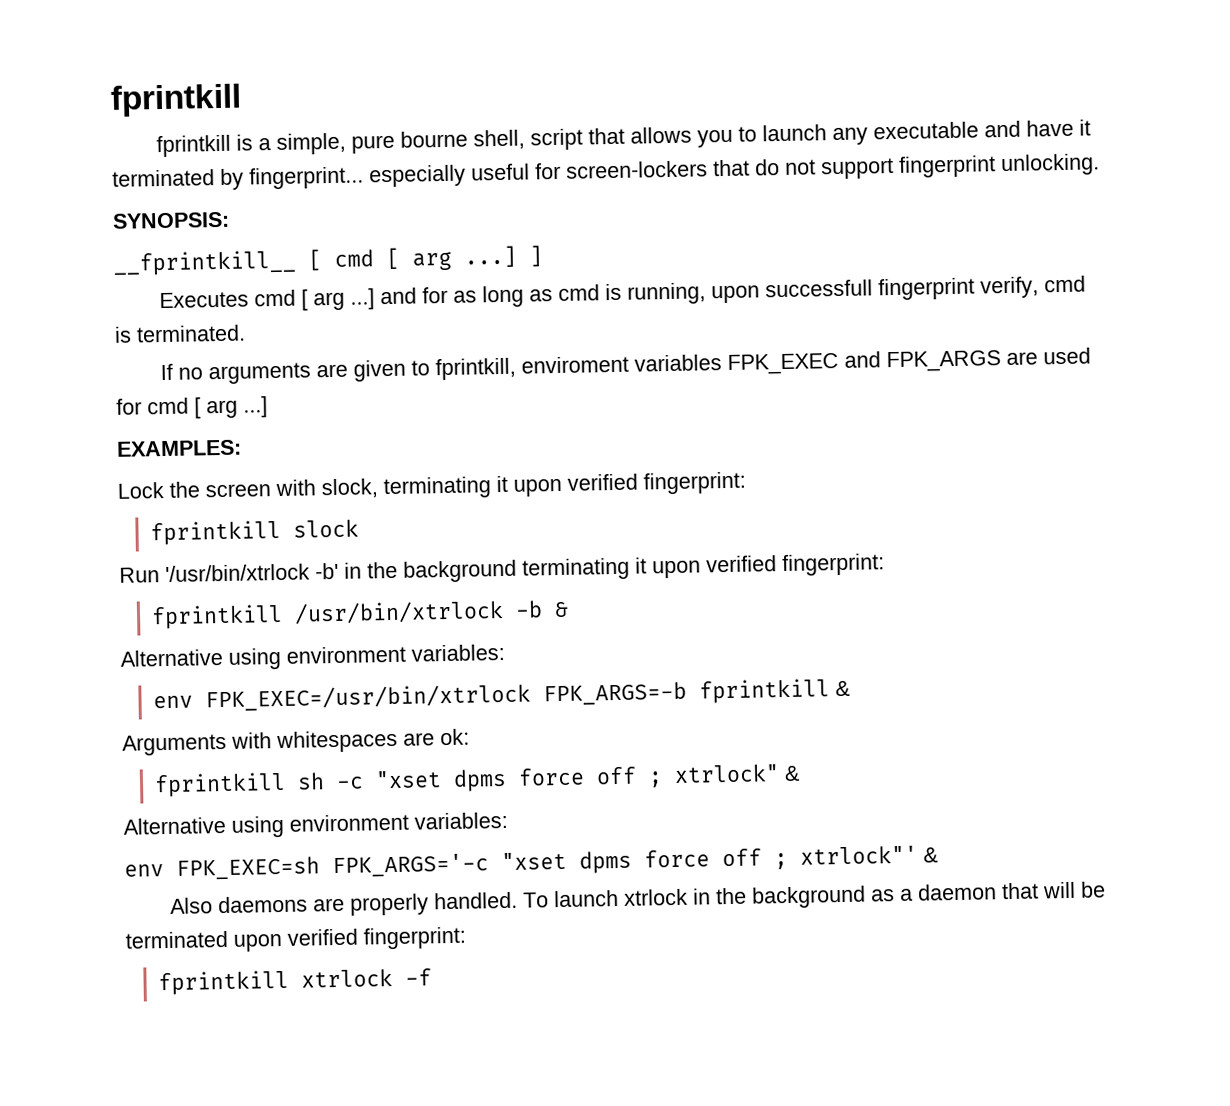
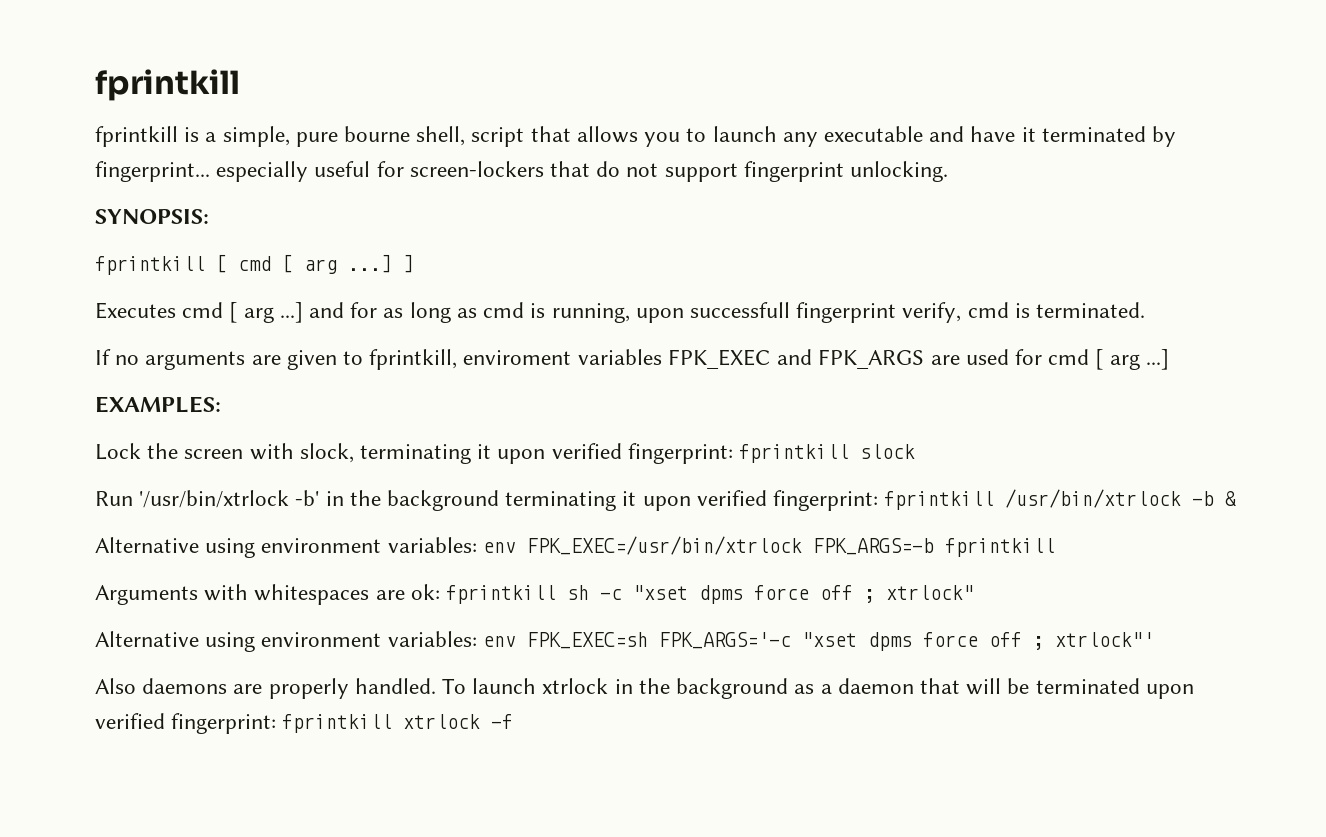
- __fprintkill__ [ cmd [ arg ...] ]
+ fprintkill [ cmd [ arg ...] ]
- Lock the screen with slock, terminating it upon verified fingerprint:
- fprintkill slock
+ Lock the screen with slock, terminating it upon verified fingerprint: fprintkill slock
- Run '/usr/bin/xtrlock -b' in the background terminating it upon verified fingerprint:
- fprintkill /usr/bin/xtrlock -b &
- Alternative using environment variables:
- env FPK_EXEC=/usr/bin/xtrlock FPK_ARGS=-b fprintkill &
+ Run '/usr/bin/xtrlock -b' in the background terminating it upon verified fingerprint: fprintkill /usr/bin/xtrlock -b &
+ Alternative using environment variables: env FPK_EXEC=/usr/bin/xtrlock FPK_ARGS=-b fprintkill
- Arguments with whitespaces are ok:
- fprintkill sh -c "xset dpms force off ; xtrlock" &
- Alternative using environment variables:
- env FPK_EXEC=sh FPK_ARGS='-c "xset dpms force off ; xtrlock"' &
+ Arguments with whitespaces are ok: fprintkill sh -c "xset dpms force off ; xtrlock"
+ Alternative using environment variables: env FPK_EXEC=sh FPK_ARGS='-c "xset dpms force off ; xtrlock"'
- To launch xtrlock in the background as a daemon that will be terminated upon verified fingerprint:
- fprintkill xtrlock -f
+ To launch xtrlock in the background as a daemon that will be terminated upon verified fingerprint: fprintkill xtrlock -f

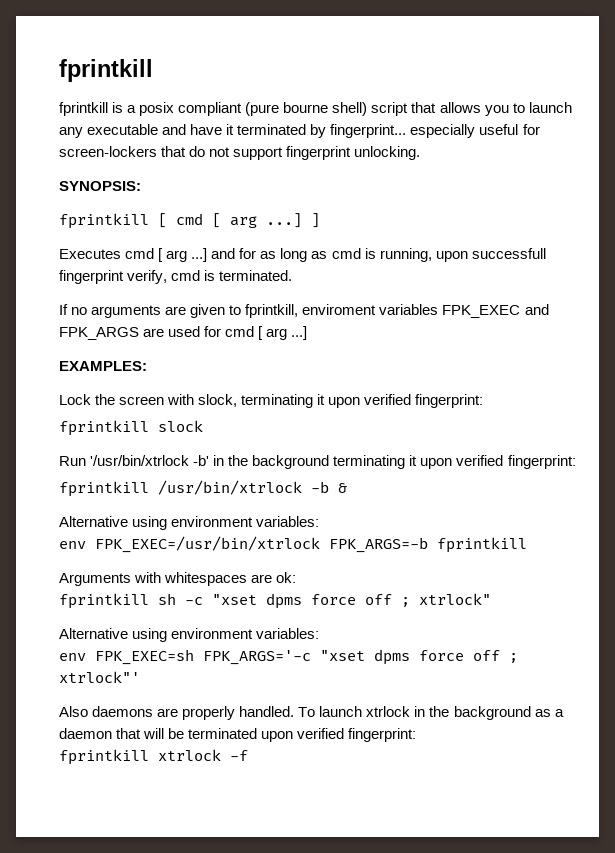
- fprintkill is a simple, pure bourne shell, script that allows you to launch any executable and have it terminated by fingerprint... especially useful for screen-lockers that do not support fingerprint unlocking.
+ fprintkill is a posix compliant (pure bourne shell) script that allows you to launch any executable and have it terminated by fingerprint... especially useful for screen-lockers that do not support fingerprint unlocking.
- Lock the screen with slock, terminating it upon verified fingerprint: fprintkill slock
+ Lock the screen with slock, terminating it upon verified fingerprint:
+ fprintkill slock
- Run '/usr/bin/xtrlock -b' in the background terminating it upon verified fingerprint: fprintkill /usr/bin/xtrlock -b &
- Alternative using environment variables: env FPK_EXEC=/usr/bin/xtrlock FPK_ARGS=-b fprintkill
+ Run '/usr/bin/xtrlock -b' in the background terminating it upon verified fingerprint:
+ fprintkill /usr/bin/xtrlock -b &
+ Alternative using environment variables:
+ env FPK_EXEC=/usr/bin/xtrlock FPK_ARGS=-b fprintkill
- Arguments with whitespaces are ok: fprintkill sh -c "xset dpms force off ; xtrlock"
- Alternative using environment variables: env FPK_EXEC=sh FPK_ARGS='-c "xset dpms force off ; xtrlock"'
+ Arguments with whitespaces are ok:
+ fprintkill sh -c "xset dpms force off ; xtrlock"
+ Alternative using environment variables:
+ env FPK_EXEC=sh FPK_ARGS='-c "xset dpms force off ; xtrlock"'
- To launch xtrlock in the background as a daemon that will be terminated upon verified fingerprint: fprintkill xtrlock -f
+ To launch xtrlock in the background as a daemon that will be terminated upon verified fingerprint:
+ fprintkill xtrlock -f

